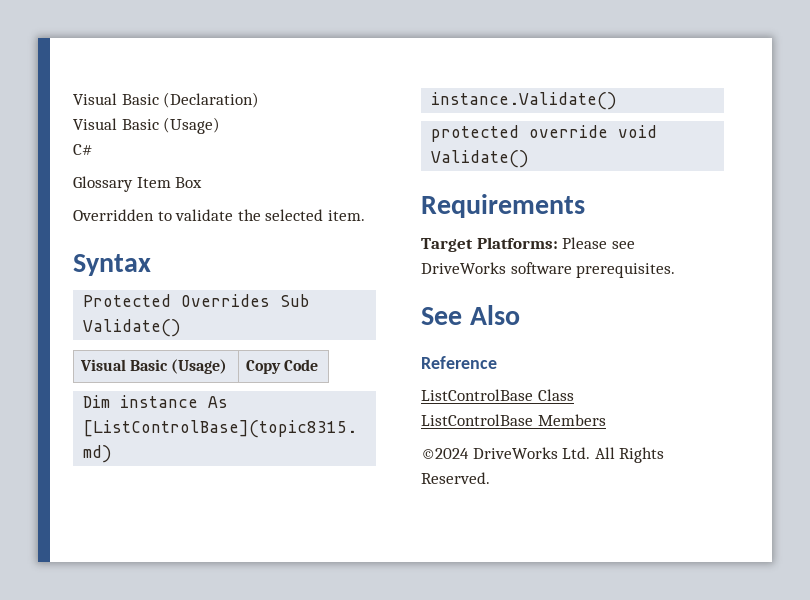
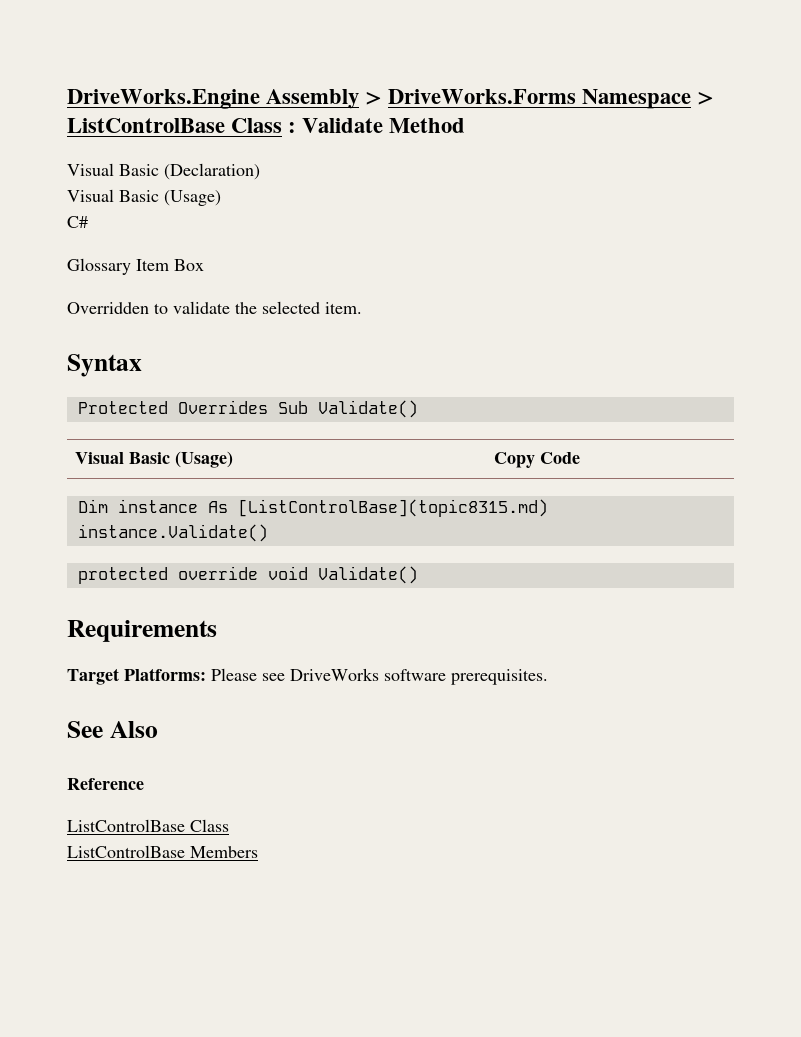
+ DriveWorks.Engine Assembly > DriveWorks.Forms Namespace > ListControlBase Class : Validate Method
- ©2024 DriveWorks Ltd. All Rights Reserved.

